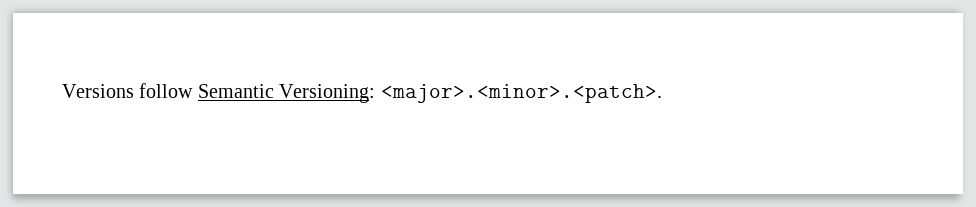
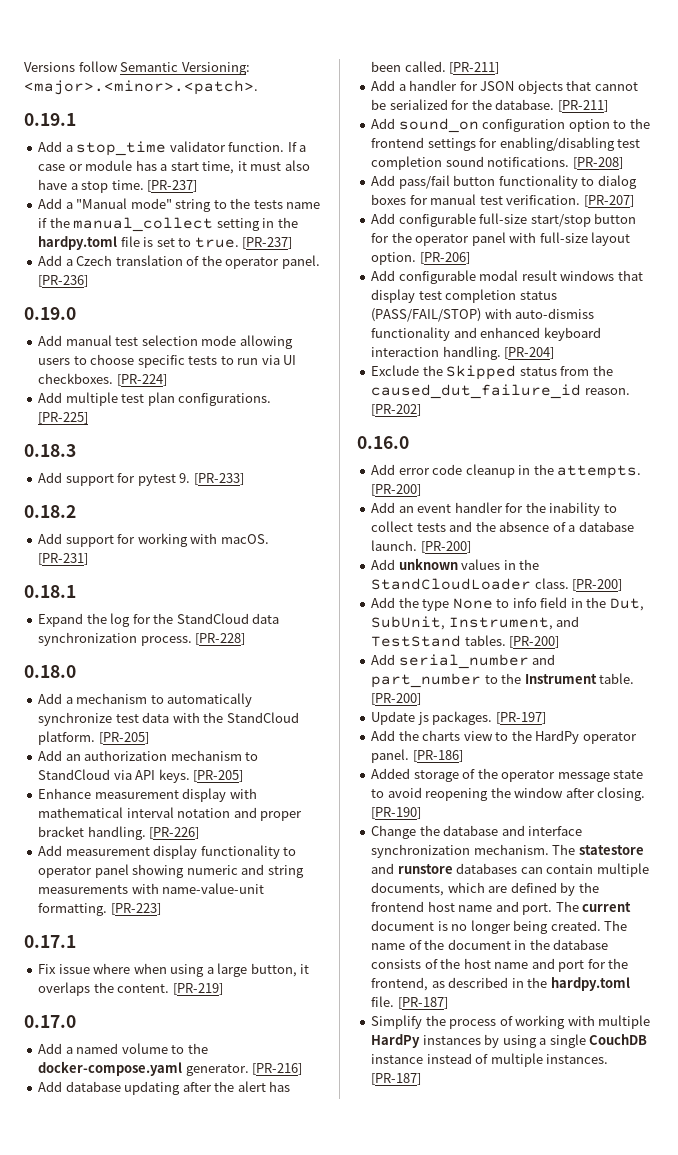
+ 0.19.1
+ Add a stop_time validator function. If a case or module has a start time, it must also have a stop time. [PR-237]
+ Add a "Manual mode" string to the tests name if the manual_collect setting in the hardpy.toml file is set to true. [PR-237]
+ Add a Czech translation of the operator panel. [PR-236]
+ 0.19.0
+ Add manual test selection mode allowing users to choose specific tests to run via UI checkboxes. [PR-224]
+ Add multiple test plan configurations. [PR-225]
+ 0.18.3
+ Add support for pytest 9. [PR-233]
+ 0.18.2
+ Add support for working with macOS. [PR-231]
+ 0.18.1
+ Expand the log for the StandCloud data synchronization process. [PR-228]
+ 0.18.0
+ Add a mechanism to automatically synchronize test data with the StandCloud platform. [PR-205]
+ Add an authorization mechanism to StandCloud via API keys. [PR-205]
+ Enhance measurement display with mathematical interval notation and proper bracket handling. [PR-226]
+ Add measurement display functionality to operator panel showing numeric and string measurements with name-value-unit formatting. [PR-223]
+ 0.17.1
+ Fix issue where when using a large button, it overlaps the content. [PR-219]
+ 0.17.0
+ Add a named volume to the docker-compose.yaml generator. [PR-216]
+ Add database updating after the alert has been called. [PR-211]
+ Add a handler for JSON objects that cannot be serialized for the database. [PR-211]
+ Add sound_on configuration option to the frontend settings for enabling/disabling test completion sound notifications. [PR-208]
+ Add pass/fail button functionality to dialog boxes for manual test verification. [PR-207]
+ Add configurable full-size start/stop button for the operator panel with full-size layout option. [PR-206]
+ Add configurable modal result windows that display test completion status (PASS/FAIL/STOP) with auto-dismiss functionality and enhanced keyboard interaction handling. [PR-204]
+ Exclude the Skipped status from the caused_dut_failure_id reason. [PR-202]
+ 0.16.0
+ Add error code cleanup in the attempts. [PR-200]
+ Add an event handler for the inability to collect tests and the absence of a database launch. [PR-200]
+ Add unknown values in the StandCloudLoader class. [PR-200]
+ Add the type None to info field in the Dut, SubUnit, Instrument, and TestStand tables. [PR-200]
+ Add serial_number and part_number to the Instrument table. [PR-200]
+ Update js packages. [PR-197]
+ Add the charts view to the HardPy operator panel. [PR-186]
+ Added storage of the operator message state to avoid reopening the window after closing. [PR-190]
+ Change the database and interface synchronization mechanism. The statestore and runstore databases can contain multiple documents, which are defined by the frontend host name and port. The current document is no longer being created. The name of the document in the database consists of the host name and port for the frontend, as described in the hardpy.toml file. [PR-187]
+ Simplify the process of working with multiple HardPy instances by using a single CouchDB instance instead of multiple instances. [PR-187]

